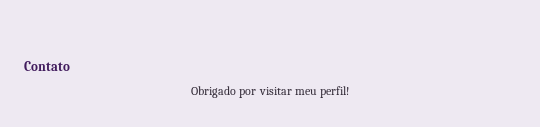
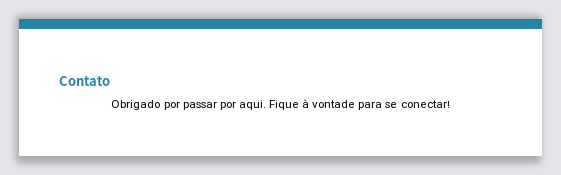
- Obrigado por visitar meu perfil!
+ Obrigado por passar por aqui. Fique à vontade para se conectar!

